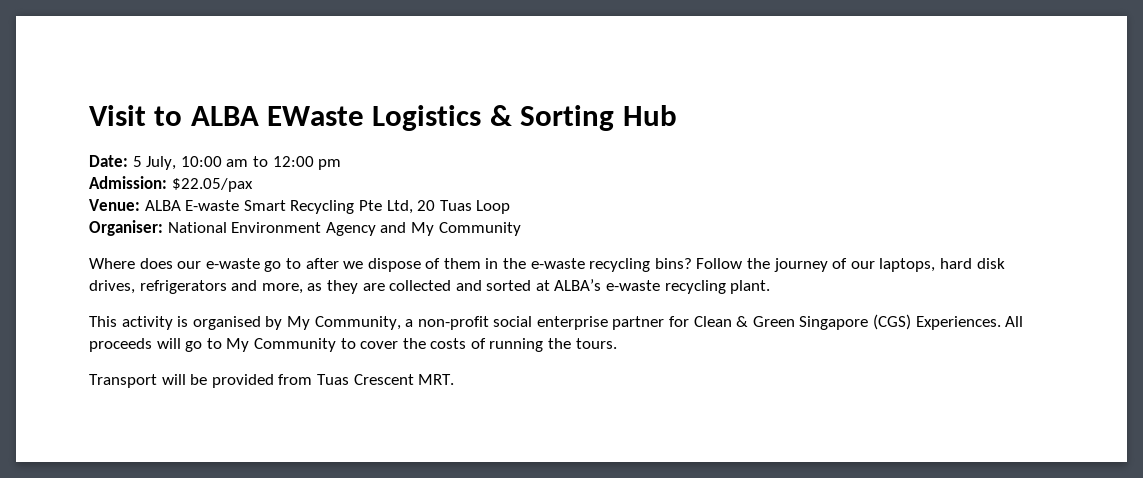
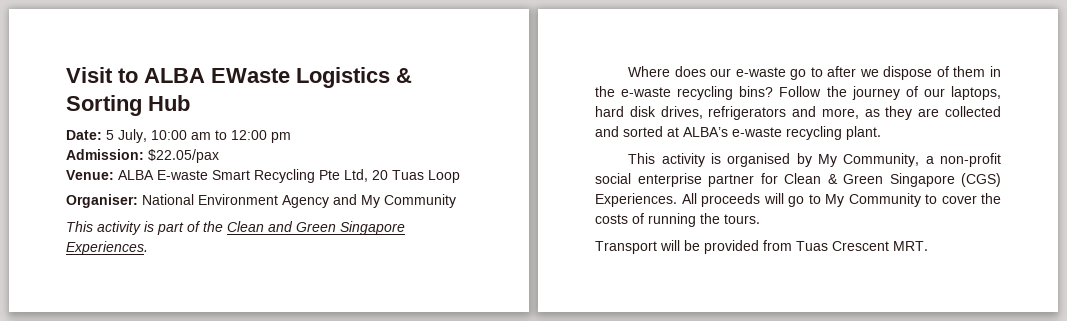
+ This activity is part of the Clean and Green Singapore Experiences.

